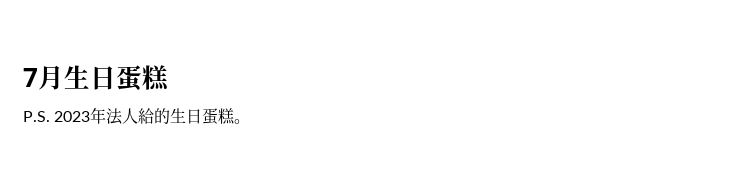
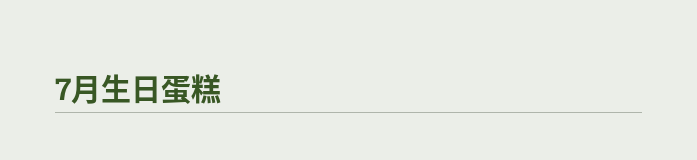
- P.S. 2023年法人給的生日蛋糕。

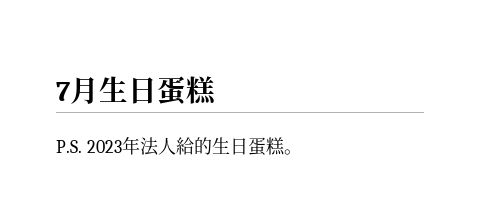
+ P.S. 2023年法人給的生日蛋糕。

